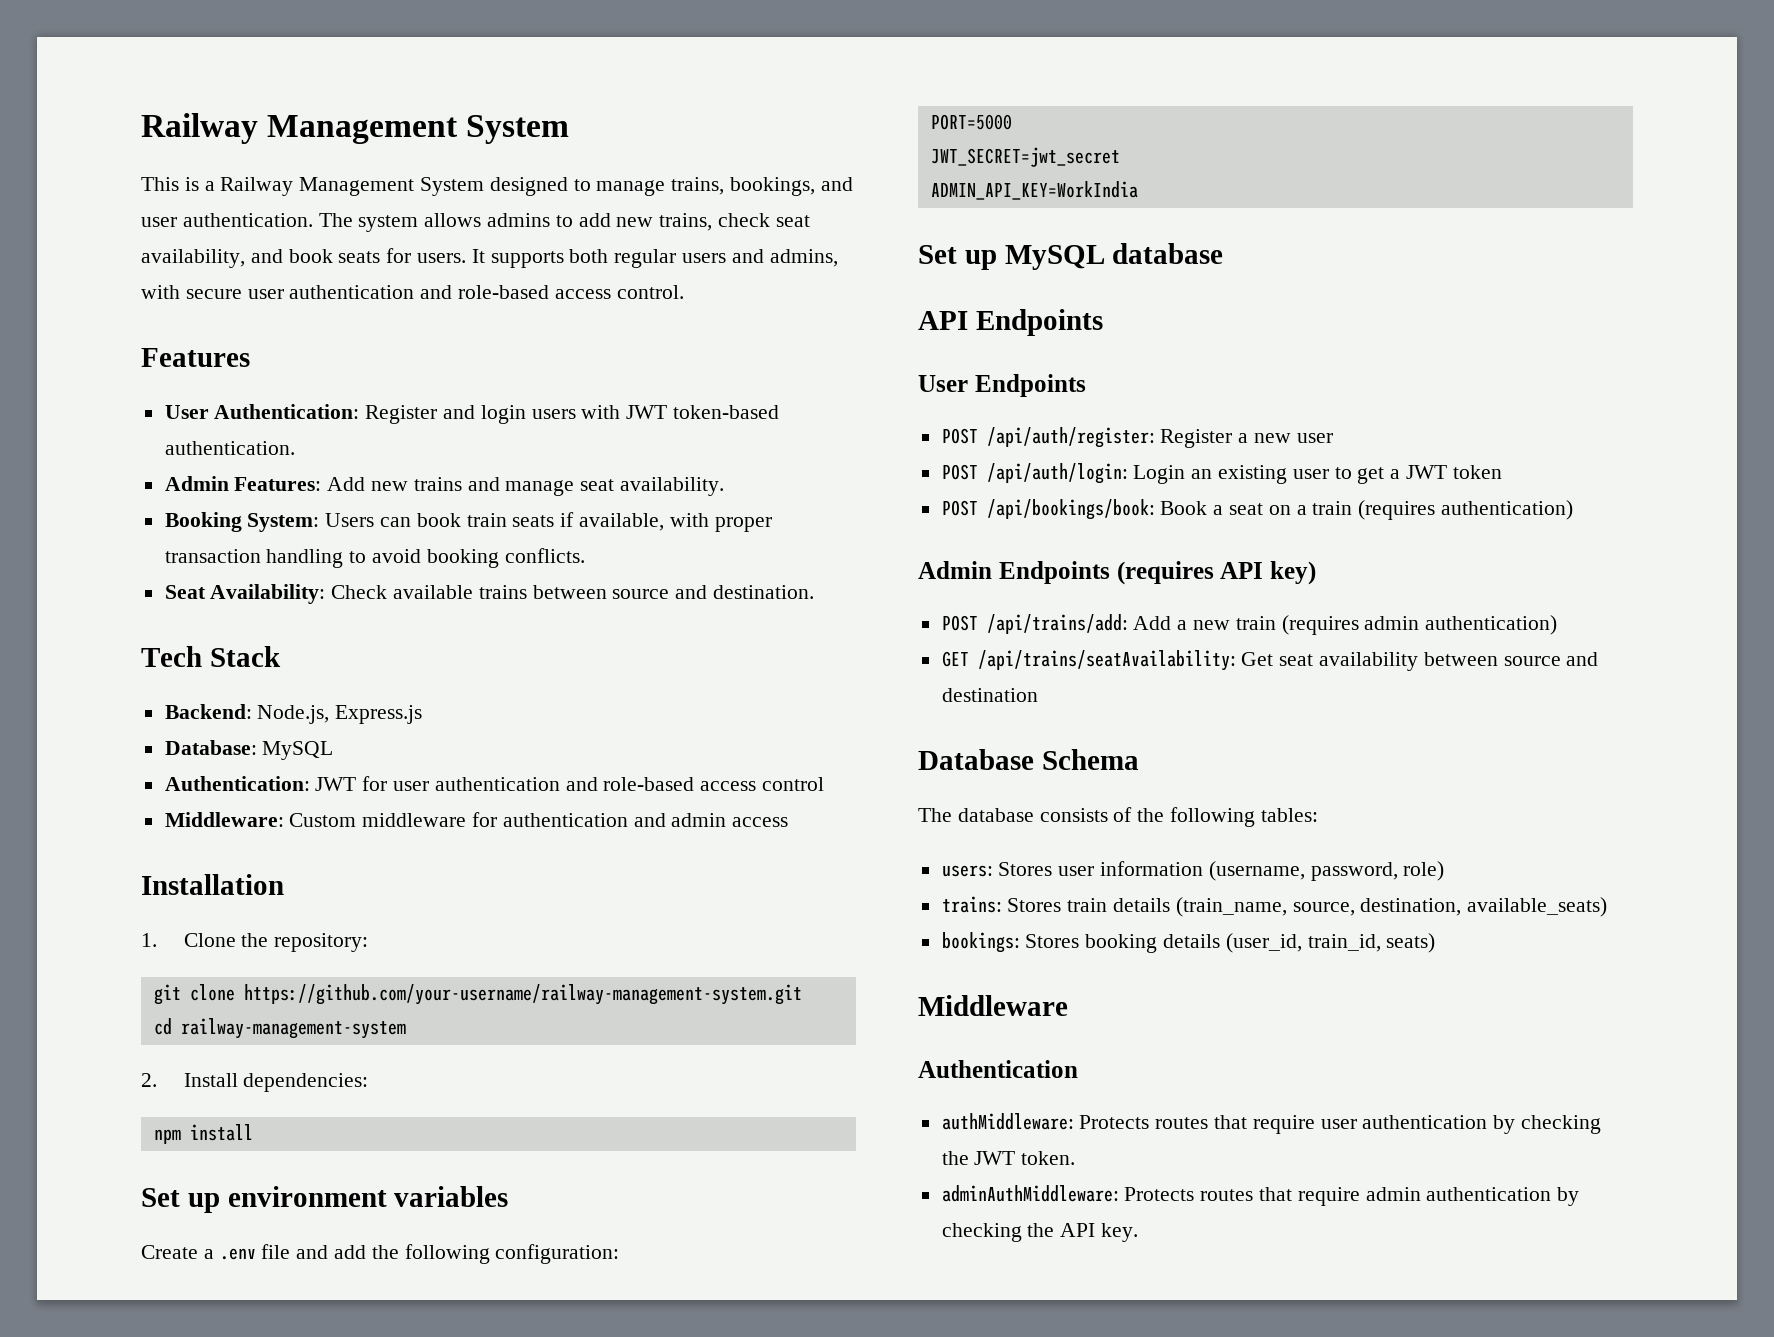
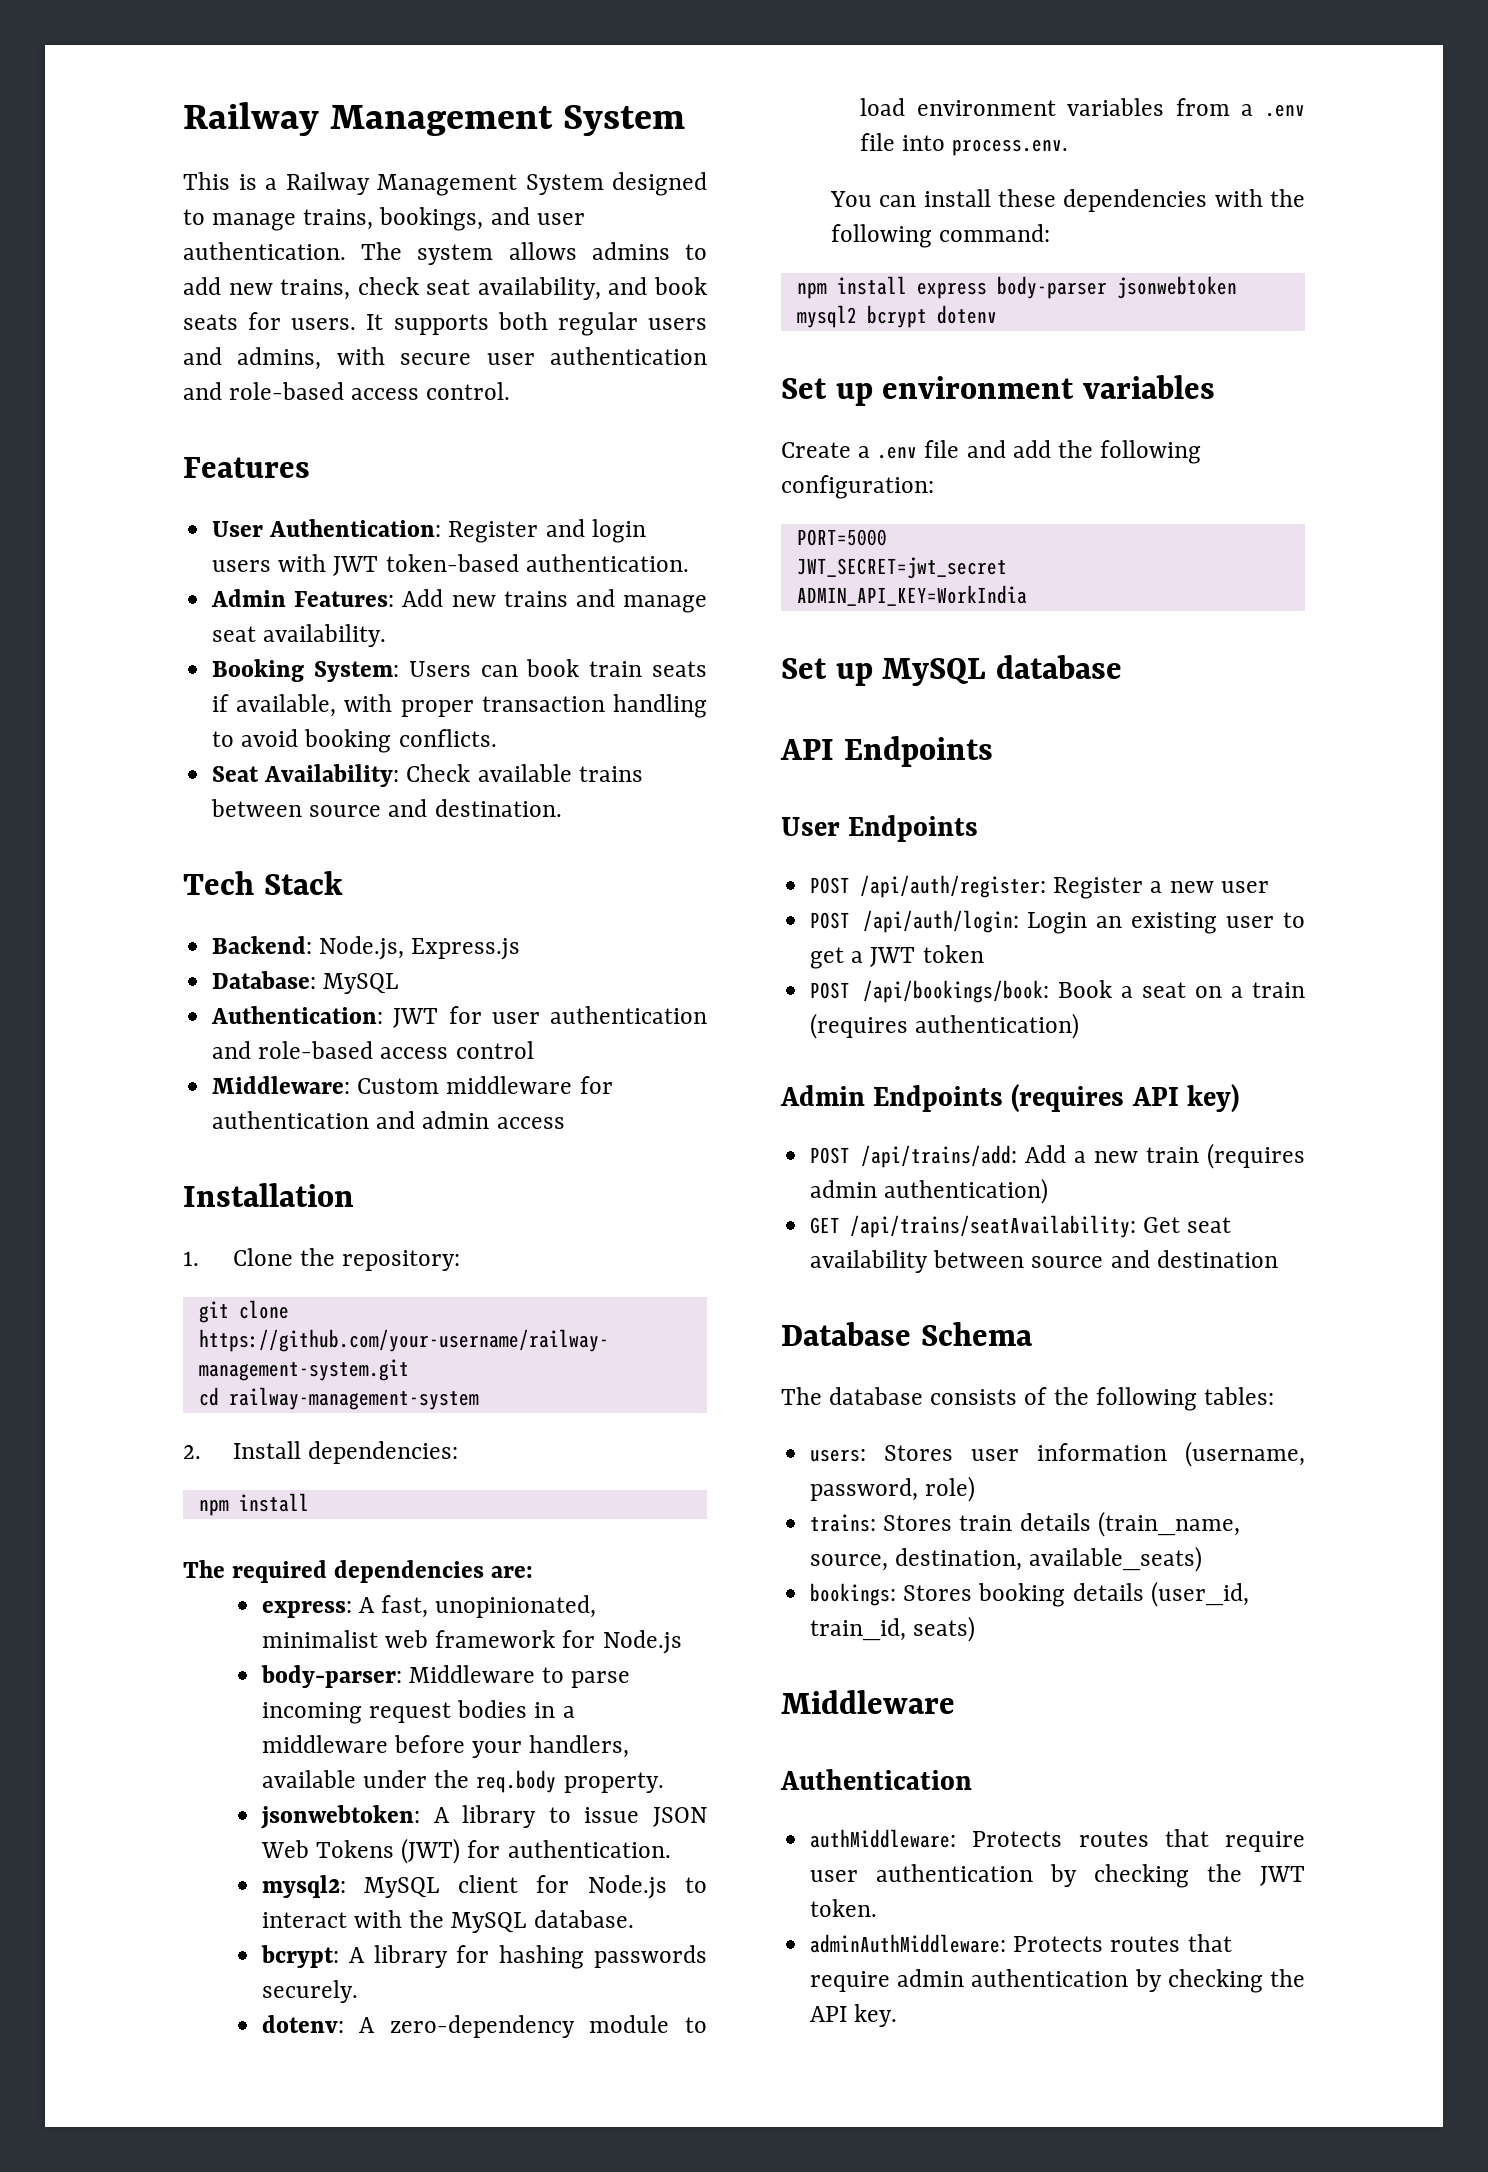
+ The required dependencies are:
+ express: A fast, unopinionated, minimalist web framework for Node.js
+ body-parser: Middleware to parse incoming request bodies in a middleware before your handlers, available under the req.body property.
+ jsonwebtoken: A library to issue JSON Web Tokens (JWT) for authentication.
+ mysql2: MySQL client for Node.js to interact with the MySQL database.
+ bcrypt: A library for hashing passwords securely.
+ dotenv: A zero-dependency module to load environment variables from a .env file into process.env.
+ You can install these dependencies with the following command:
+ npm install express body-parser jsonwebtoken mysql2 bcrypt dotenv

